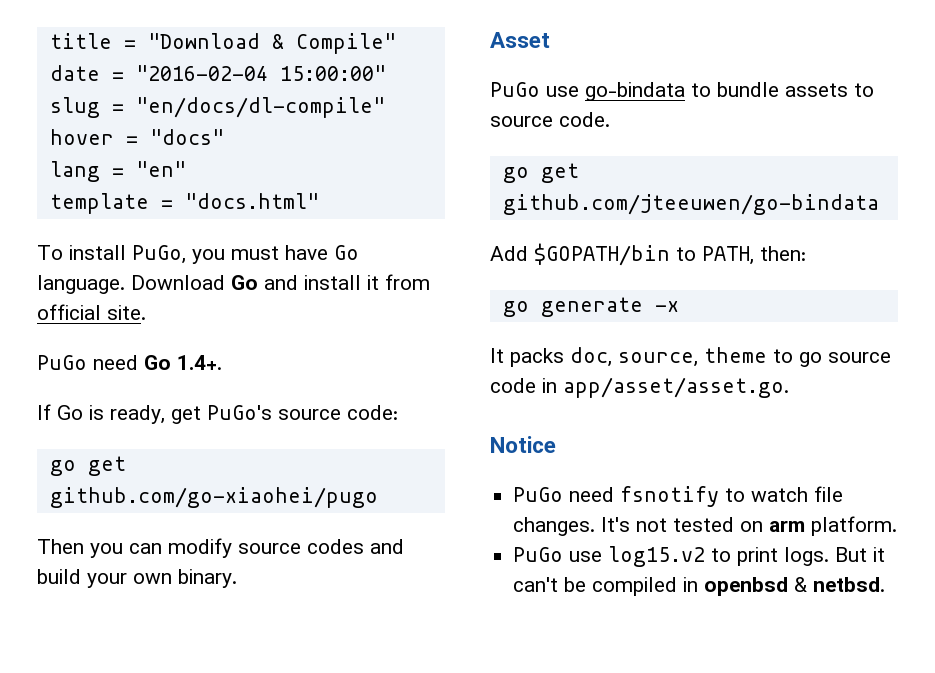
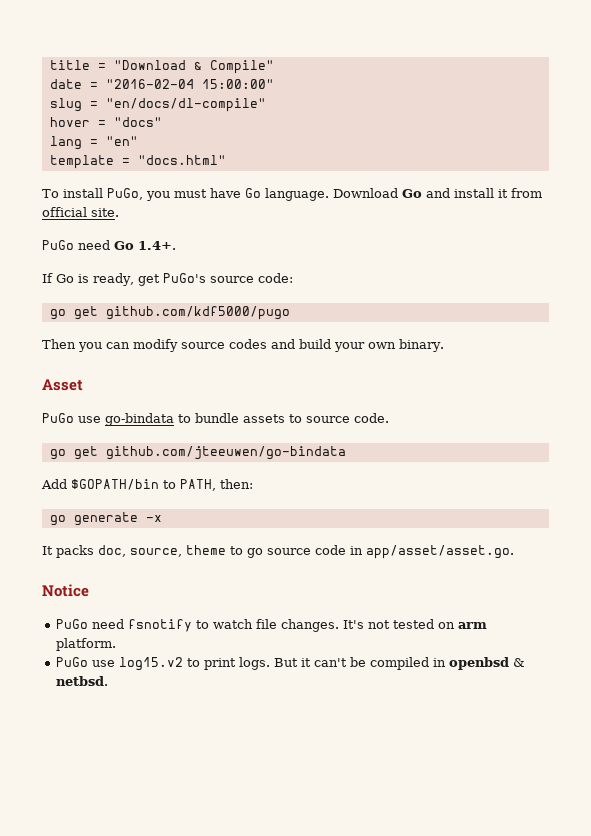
- go get github.com/go-xiaohei/pugo
+ go get github.com/kdf5000/pugo

